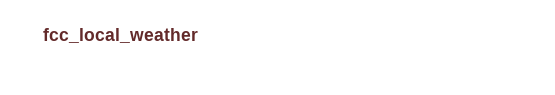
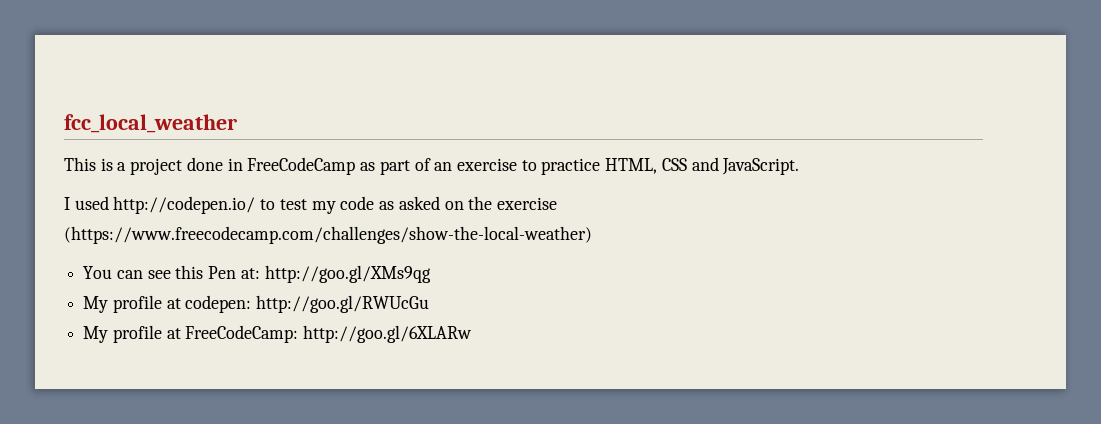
+ This is a project done in FreeCodeCamp as part of an exercise to practice HTML, CSS and JavaScript.
+ I used http://codepen.io/ to test my code as asked on the exercise (https://www.freecodecamp.com/challenges/show-the-local-weather)
+ You can see this Pen at: http://goo.gl/XMs9qg
+ My profile at codepen: http://goo.gl/RWUcGu
+ My profile at FreeCodeCamp: http://goo.gl/6XLARw

